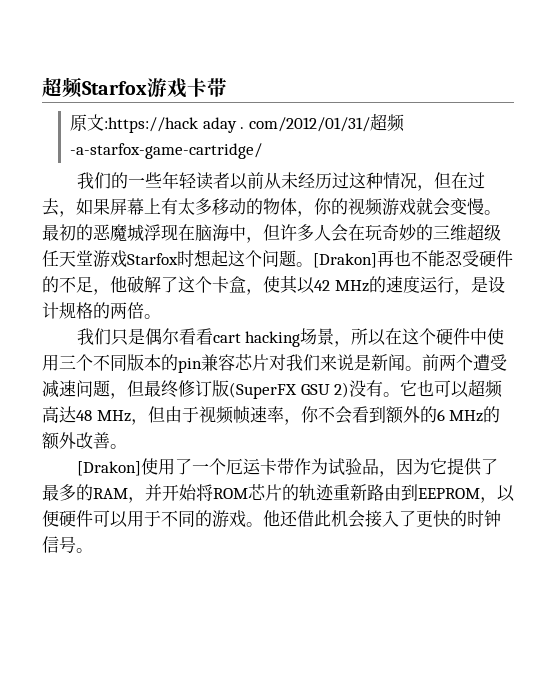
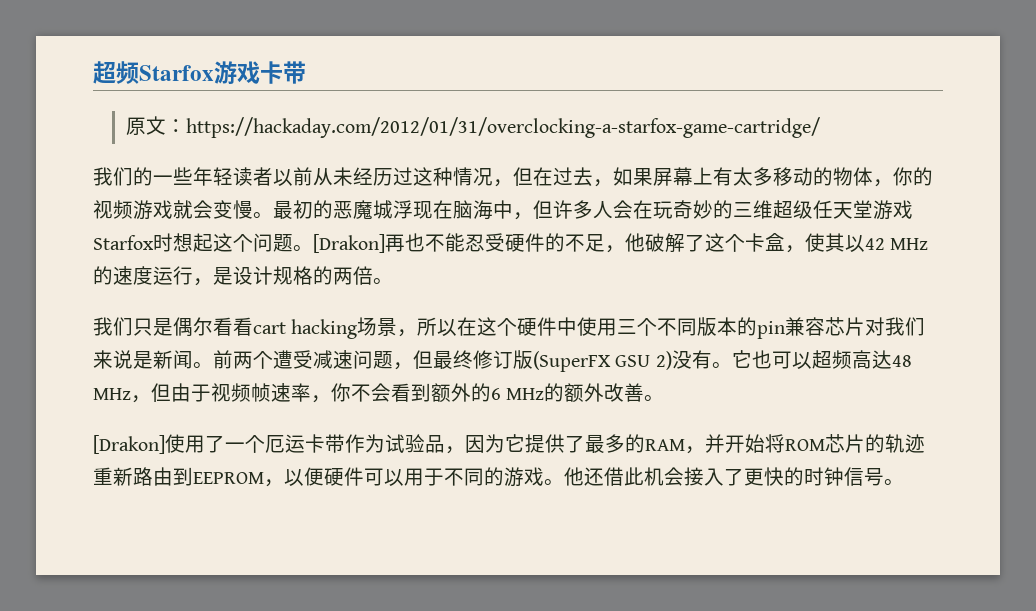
- 原文:https://hack aday . com/2012/01/31/超频-a-starfox-game-cartridge/
+ 原文：https://hackaday.com/2012/01/31/overclocking-a-starfox-game-cartridge/

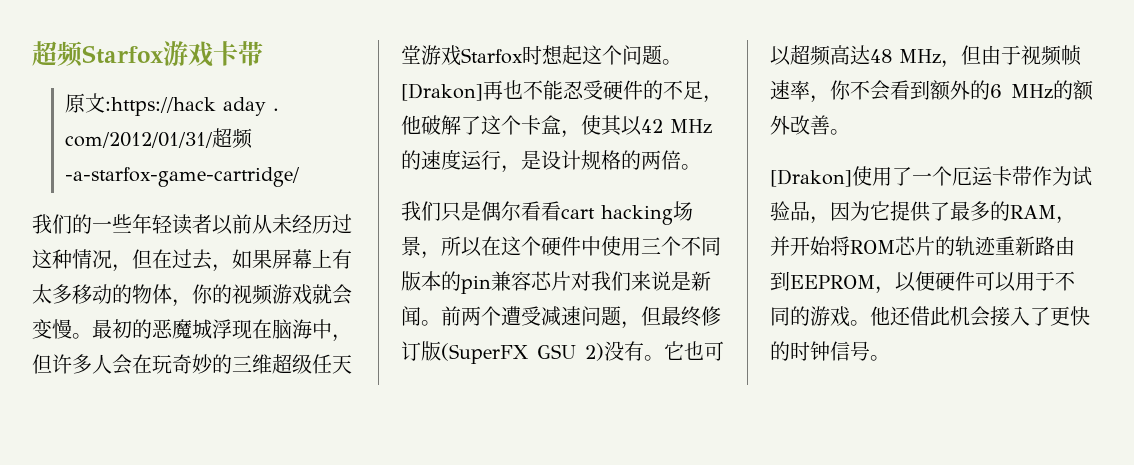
- 原文：https://hackaday.com/2012/01/31/overclocking-a-starfox-game-cartridge/
+ 原文:https://hack aday . com/2012/01/31/超频-a-starfox-game-cartridge/

